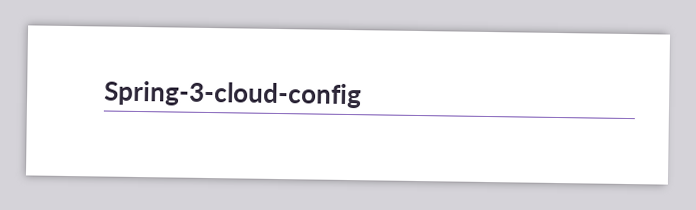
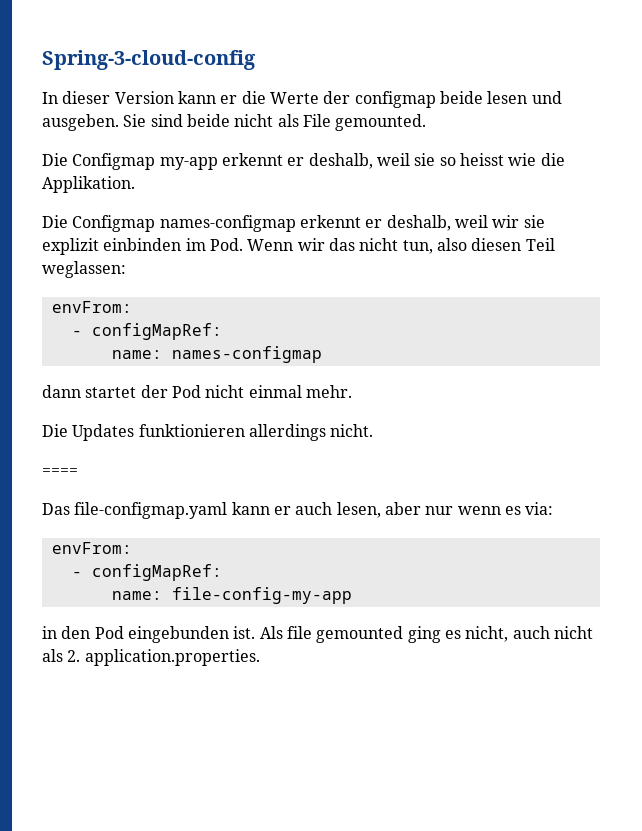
+ In dieser Version kann er die Werte der configmap beide lesen und ausgeben. Sie sind beide nicht als File gemounted.
+ Die Configmap my-app erkennt er deshalb, weil sie so heisst wie die Applikation.
+ Die Configmap names-configmap erkennt er deshalb, weil wir sie explizit einbinden im Pod. Wenn wir das nicht tun, also diesen Teil weglassen:
+ envFrom:
+ - configMapRef:
+ name: names-configmap
+ dann startet der Pod nicht einmal mehr.
+ Die Updates funktionieren allerdings nicht.
+ ====
+ Das file-configmap.yaml kann er auch lesen, aber nur wenn es via:
+ envFrom:
+ - configMapRef:
+ name: file-config-my-app
+ in den Pod eingebunden ist. Als file gemounted ging es nicht, auch nicht als 2. application.properties.

